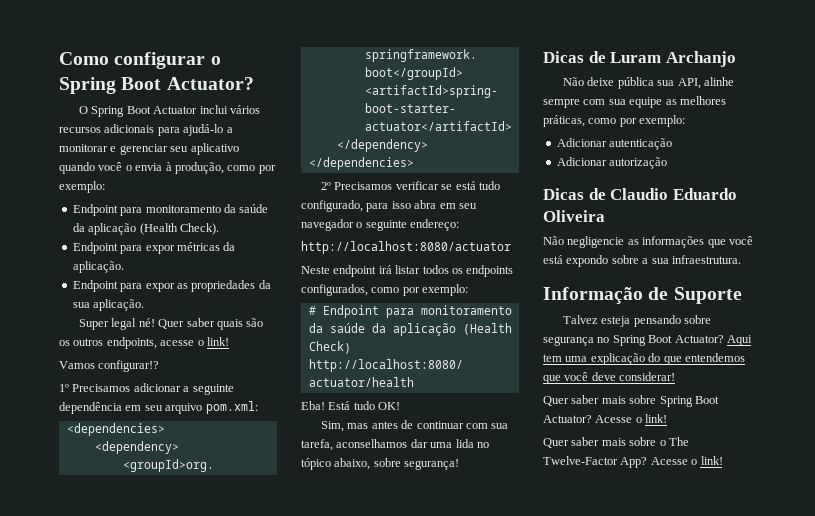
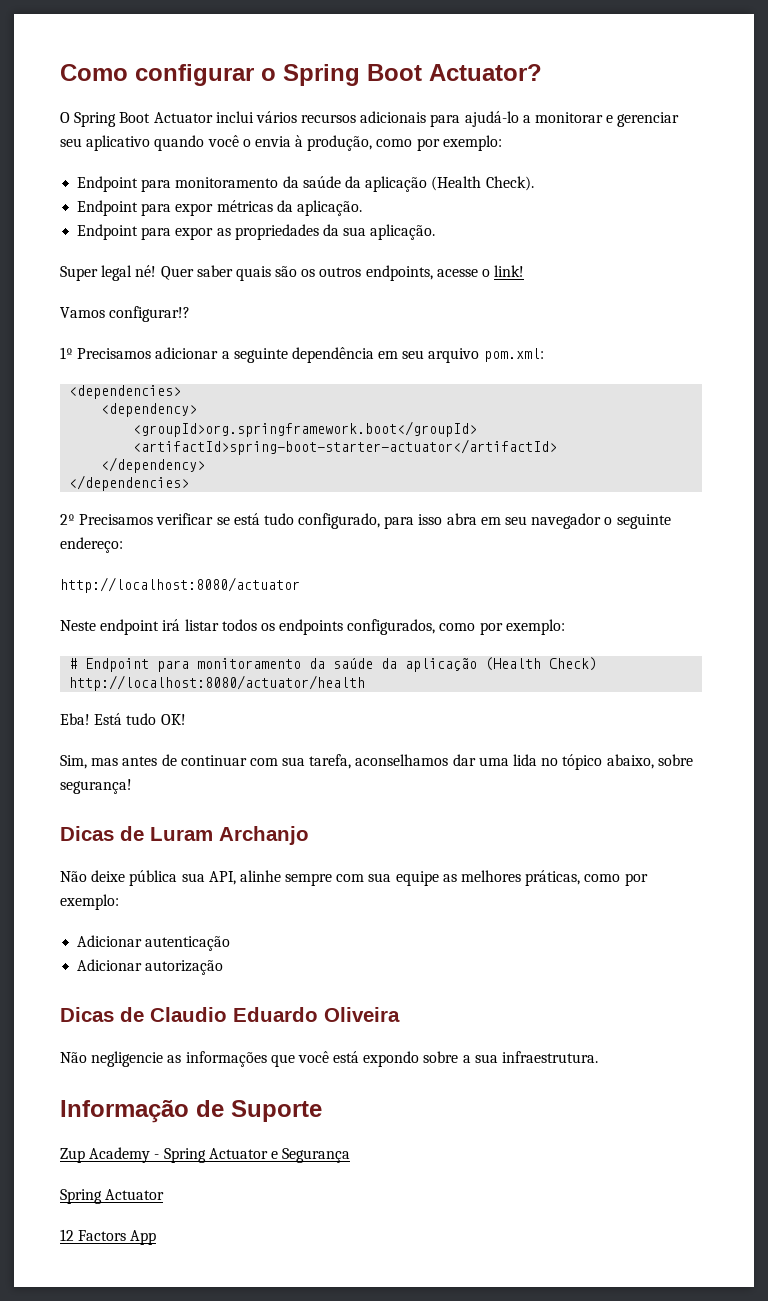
- Talvez esteja pensando sobre segurança no Spring Boot Actuator? Aqui tem uma explicação do que entendemos que você deve considerar!
- Quer saber mais sobre Spring Boot Actuator? Acesse o link!
- Quer saber mais sobre o The Twelve-Factor App? Acesse o link!
+ Zup Academy - Spring Actuator e Segurança
+ Spring Actuator
+ 12 Factors App

